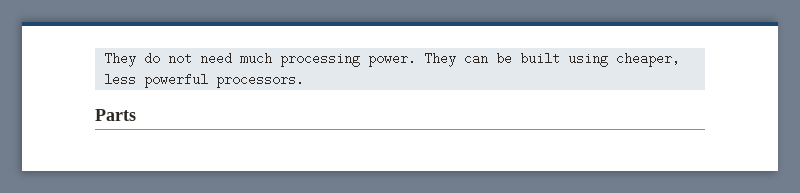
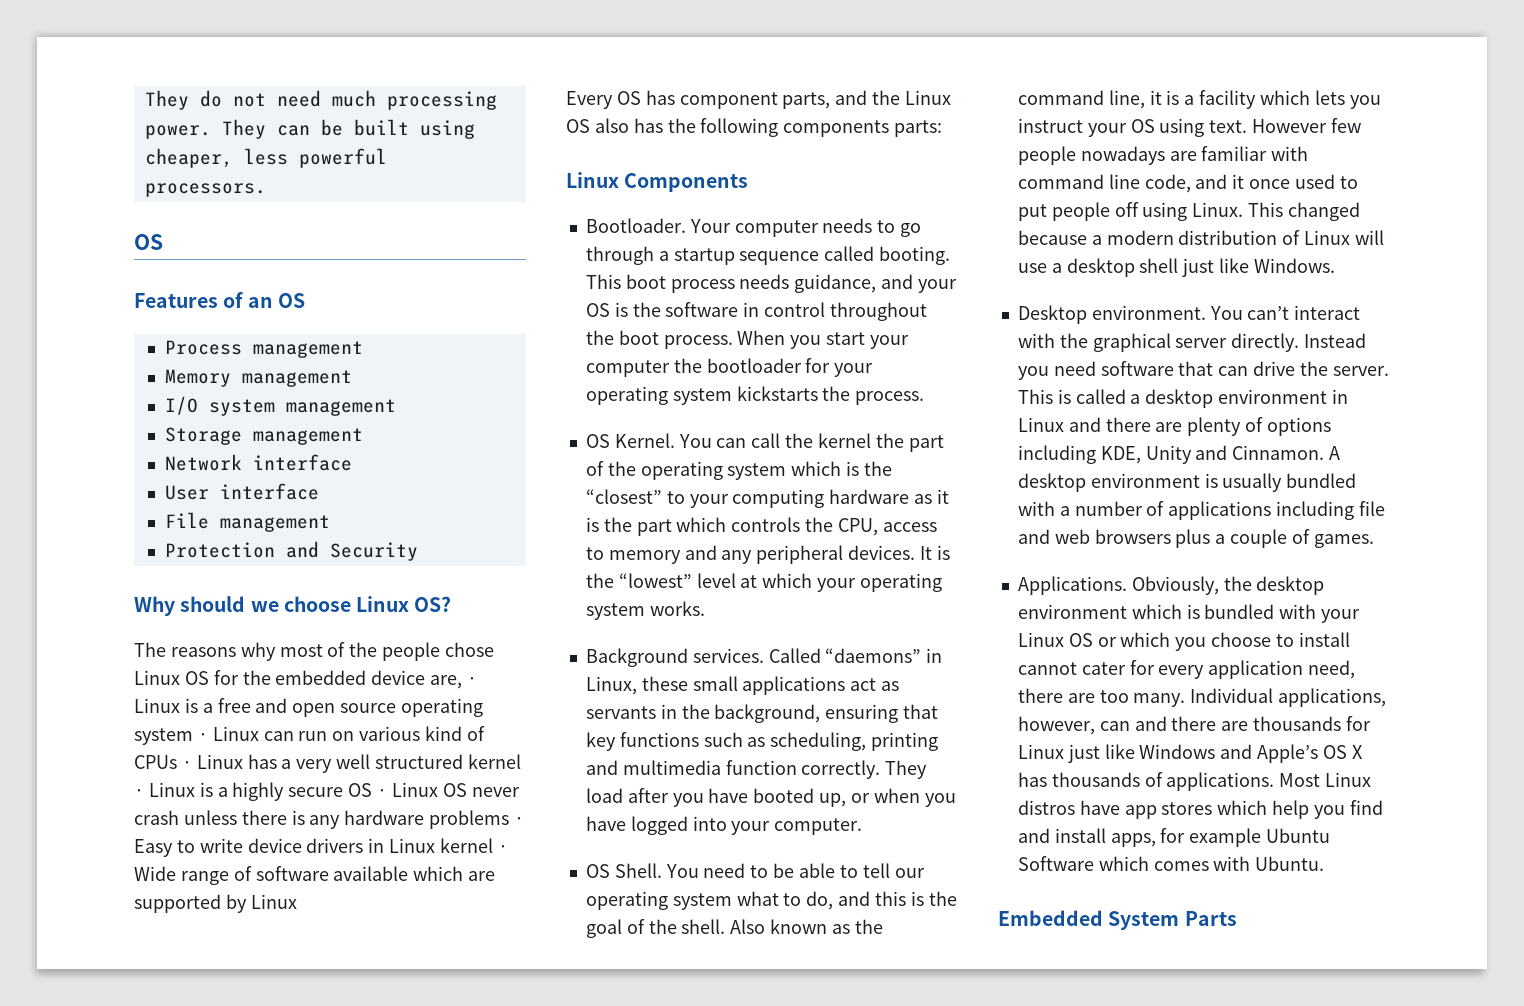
  They can be built using cheaper, less powerful processors.
- Parts
+ OS
+ Features of an OS
+ Process management
+ Memory management
+ I/O system management
+ Storage management
+ Network interface
+ User interface
+ File management
+ Protection and Security
+ Why should we choose Linux OS?
+ The reasons why most of the people chose Linux OS for the embedded device are, · Linux is a free and open source operating system · Linux can run on various kind of CPUs · Linux has a very well structured kernel · Linux is a highly secure OS · Linux OS never crash unless there is any hardware problems · Easy to write device drivers in Linux kernel · Wide range of software available which are supported by Linux
+ Every OS has component parts, and the Linux OS also has the following components parts:
+ Linux Components
+ Bootloader. Your computer needs to go through a startup sequence called booting. This boot process needs guidance, and your OS is the software in control throughout the boot process. When you start your computer the bootloader for your operating system kickstarts the process.
+ OS Kernel. You can call the kernel the part of the operating system which is the “closest” to your computing hardware as it is the part which controls the CPU, access to memory and any peripheral devices. It is the “lowest” level at which your operating system works.
+ Background services. Called “daemons” in Linux, these small applications act as servants in the background, ensuring that key functions such as scheduling, printing and multimedia function correctly. They load after you have booted up, or when you have logged into your computer.
+ OS Shell. You need to be able to tell our operating system what to do, and this is the goal of the shell. Also known as the command line, it is a facility which lets you instruct your OS using text. However few people nowadays are familiar with command line code, and it once used to put people off using Linux. This changed because a modern distribution of Linux will use a desktop shell just like Windows.
+ Desktop environment. You can’t interact with the graphical server directly. Instead you need software that can drive the server. This is called a desktop environment in Linux and there are plenty of options including KDE, Unity and Cinnamon. A desktop environment is usually bundled with a number of applications including file and web browsers plus a couple of games.
+ Applications. Obviously, the desktop environment which is bundled with your Linux OS or which you choose to install cannot cater for every application need, there are too many. Individual applications, however, can and there are thousands for Linux just like Windows and Apple’s OS X has thousands of applications. Most Linux distros have app stores which help you find and install apps, for example Ubuntu Software which comes with Ubuntu.
+ Embedded System Parts

